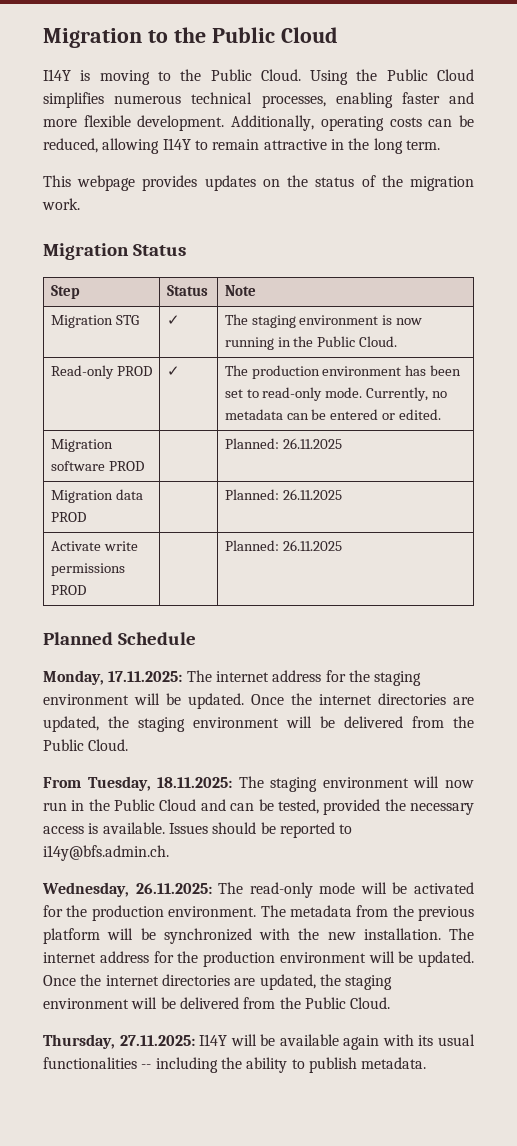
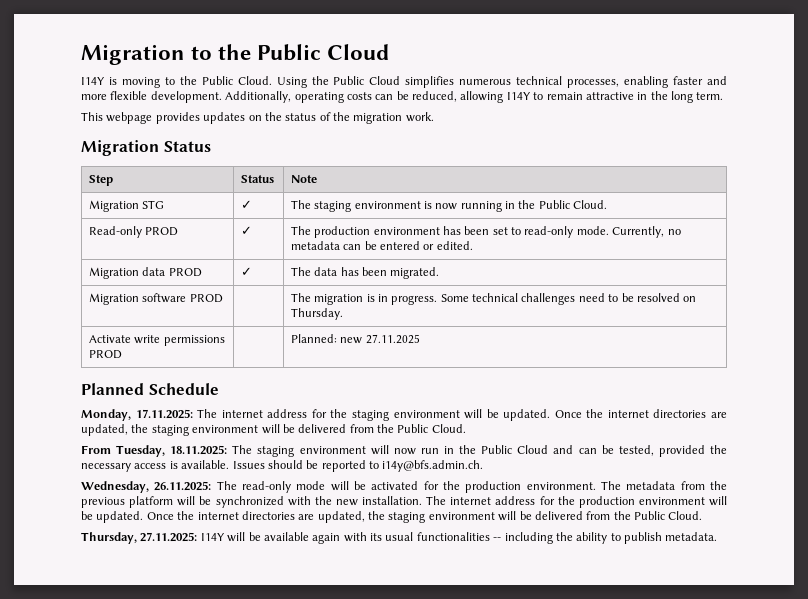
- Migration software PROD | | Planned: 26.11.2025
- Migration data PROD | | Planned: 26.11.2025
+ Migration data PROD | ✓ | The data has been migrated.
+ Migration software PROD | | The migration is in progress. Some technical challenges need to be resolved on Thursday.
- Activate write permissions PROD | | Planned: 26.11.2025
+ Activate write permissions PROD | | Planned: new 27.11.2025

